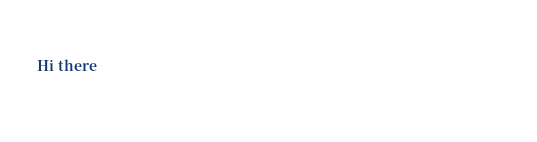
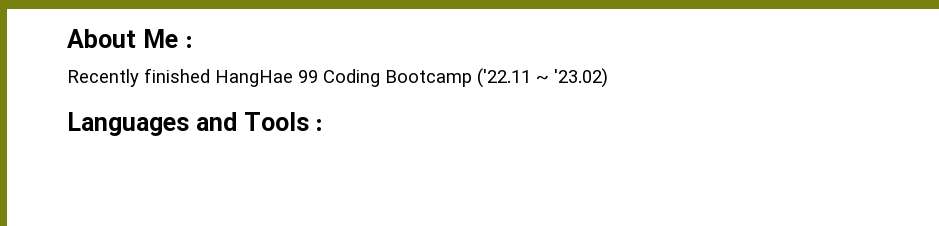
- Hi there
+ About Me :
+ Recently finished HangHae 99 Coding Bootcamp ('22.11 ~ '23.02)
+ Languages and Tools :

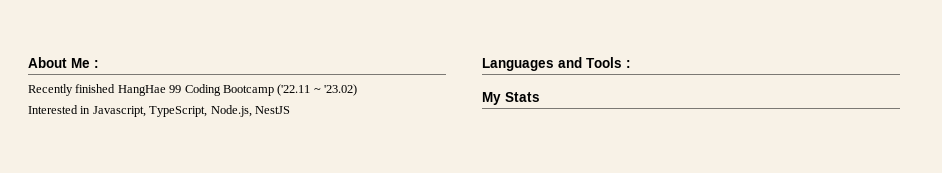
+ Interested in Javascript, TypeScript, Node.js, NestJS
+ My Stats

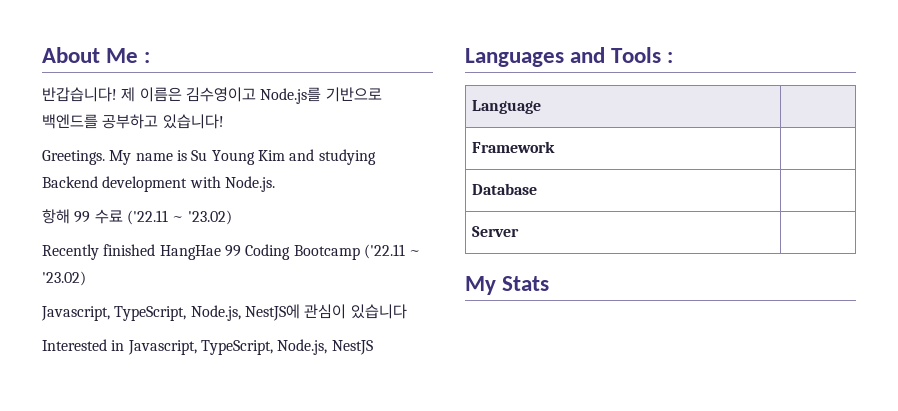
+ 반갑습니다! 제 이름은 김수영이고 Node.js를 기반으로 백엔드를 공부하고 있습니다!
+ Greetings. My name is Su Young Kim and studying Backend development with Node.js.
+ 항해 99 수료 ('22.11 ~ '23.02)
+ Javascript, TypeScript, Node.js, NestJS에 관심이 있습니다
+ Language |
+ Framework |
+ Database |
+ Server |

